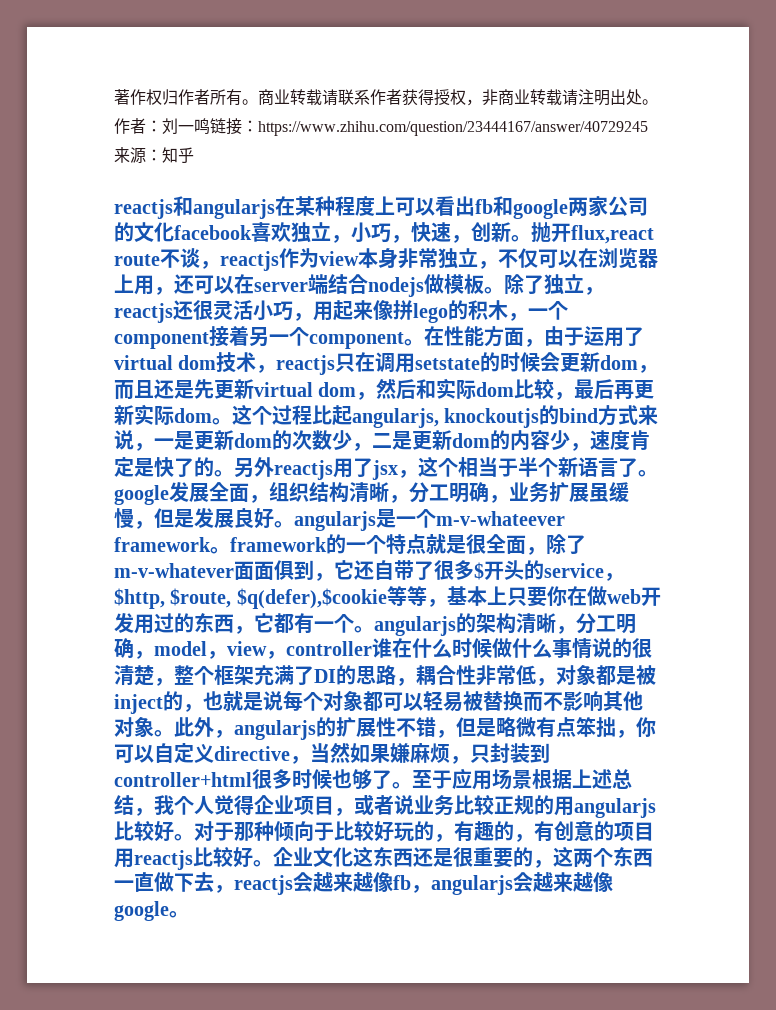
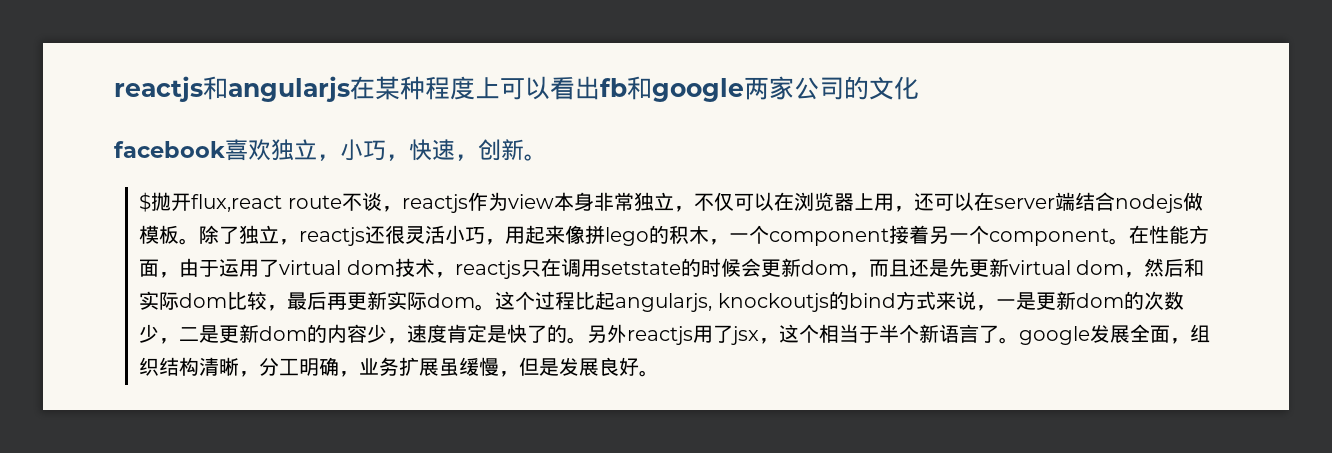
- 著作权归作者所有。商业转载请联系作者获得授权，非商业转载请注明出处。作者：刘一鸣链接：https://www.zhihu.com/question/23444167/answer/40729245来源：知乎
- reactjs和angularjs在某种程度上可以看出fb和google两家公司的文化facebook喜欢独立，小巧，快速，创新。抛开flux,react route不谈，reactjs作为view本身非常独立，不仅可以在浏览器上用，还可以在server端结合nodejs做模板。
+ reactjs和angularjs在某种程度上可以看出fb和google两家公司的文化
+ facebook喜欢独立，小巧，快速，创新。
+ $抛开flux,react route不谈，reactjs作为view本身非常独立，不仅可以在浏览器上用，还可以在server端结合nodejs做模板。
- 另外reactjs用了jsx，这个相当于半个新语言了。google发展全面，组织结构清晰，分工明确，业务扩展虽缓慢，但是发展良好。angularjs是一个m-v-whateever framework。framework的一个特点就是很全面，除了m-v-whatever面面俱到，它还自带了很多$开头的service，$http, $route, $q(defer),$cookie等等，基本上只要你在做web开发用过的东西，它都有一个。angularjs的架构清晰，分工明确，model，view，controller谁在什么时候做什么事情说的很清楚，整个框架充满了DI的思路，耦合性非常低，对象都是被inject的，也就是说每个对象都可以轻易被替换而不影响其他对象。此外，angularjs的扩展性不错，但是略微有点笨拙，你可以自定义directive，当然如果嫌麻烦，只封装到controller+html很多时候也够了。至于应用场景根据上述总结，我个人觉得企业项目，或者说业务比较正规的用angularjs比较好。对于那种倾向于比较好玩的，有趣的，有创意的项目用reactjs比较好。企业文化这东西还是很重要的，这两个东西一直做下去，reactjs会越来越像fb，angularjs会越来越像google。
+ 另外reactjs用了jsx，这个相当于半个新语言了。google发展全面，组织结构清晰，分工明确，业务扩展虽缓慢，但是发展良好。

